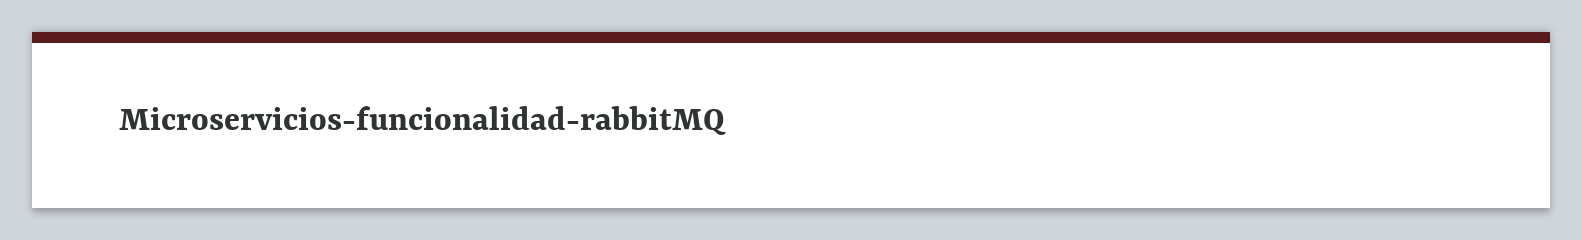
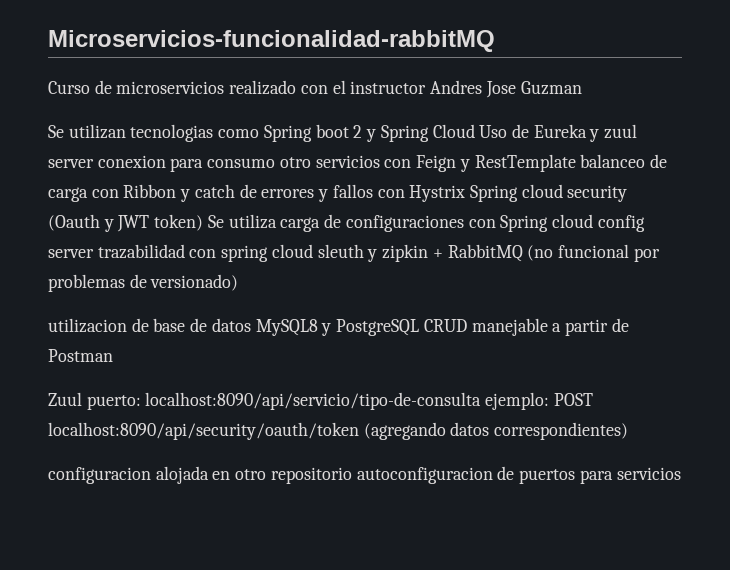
+ Curso de microservicios realizado con el instructor Andres Jose Guzman
+ Se utilizan tecnologias como Spring boot 2 y Spring Cloud Uso de Eureka y zuul server conexion para consumo otro servicios con Feign y RestTemplate balanceo de carga con Ribbon y catch de errores y fallos con Hystrix Spring cloud security (Oauth y JWT token) Se utiliza carga de configuraciones con Spring cloud config server trazabilidad con spring cloud sleuth y zipkin + RabbitMQ (no funcional por problemas de versionado)
+ utilizacion de base de datos MySQL8 y PostgreSQL CRUD manejable a partir de Postman
+ Zuul puerto: localhost:8090/api/servicio/tipo-de-consulta ejemplo: POST localhost:8090/api/security/oauth/token (agregando datos correspondientes)
+ configuracion alojada en otro repositorio autoconfiguracion de puertos para servicios

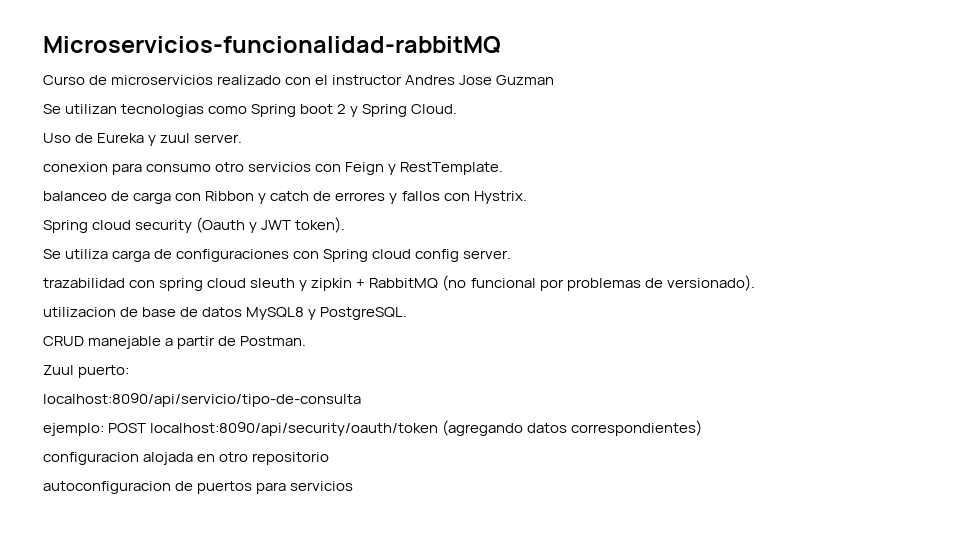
- Se utilizan tecnologias como Spring boot 2 y Spring Cloud Uso de Eureka y zuul server conexion para consumo otro servicios con Feign y RestTemplate balanceo de carga con Ribbon y catch de errores y fallos con Hystrix Spring cloud security (Oauth y JWT token) Se utiliza carga de configuraciones con Spring cloud config server trazabilidad con spring cloud sleuth y zipkin + RabbitMQ (no funcional por problemas de versionado)
+ Se utilizan tecnologias como Spring boot 2 y Spring Cloud.
+ Uso de Eureka y zuul server.
+ conexion para consumo otro servicios con Feign y RestTemplate.
+ balanceo de carga con Ribbon y catch de errores y fallos con Hystrix.
+ Spring cloud security (Oauth y JWT token).
+ Se utiliza carga de configuraciones con Spring cloud config server.
+ trazabilidad con spring cloud sleuth y zipkin + RabbitMQ (no funcional por problemas de versionado).
- utilizacion de base de datos MySQL8 y PostgreSQL CRUD manejable a partir de Postman
+ utilizacion de base de datos MySQL8 y PostgreSQL.
+ CRUD manejable a partir de Postman.
- Zuul puerto: localhost:8090/api/servicio/tipo-de-consulta ejemplo: POST localhost:8090/api/security/oauth/token (agregando datos correspondientes)
+ Zuul puerto:
+ localhost:8090/api/servicio/tipo-de-consulta
+ ejemplo: POST localhost:8090/api/security/oauth/token (agregando datos correspondientes)
- configuracion alojada en otro repositorio autoconfiguracion de puertos para servicios
+ configuracion alojada en otro repositorio
+ autoconfiguracion de puertos para servicios

